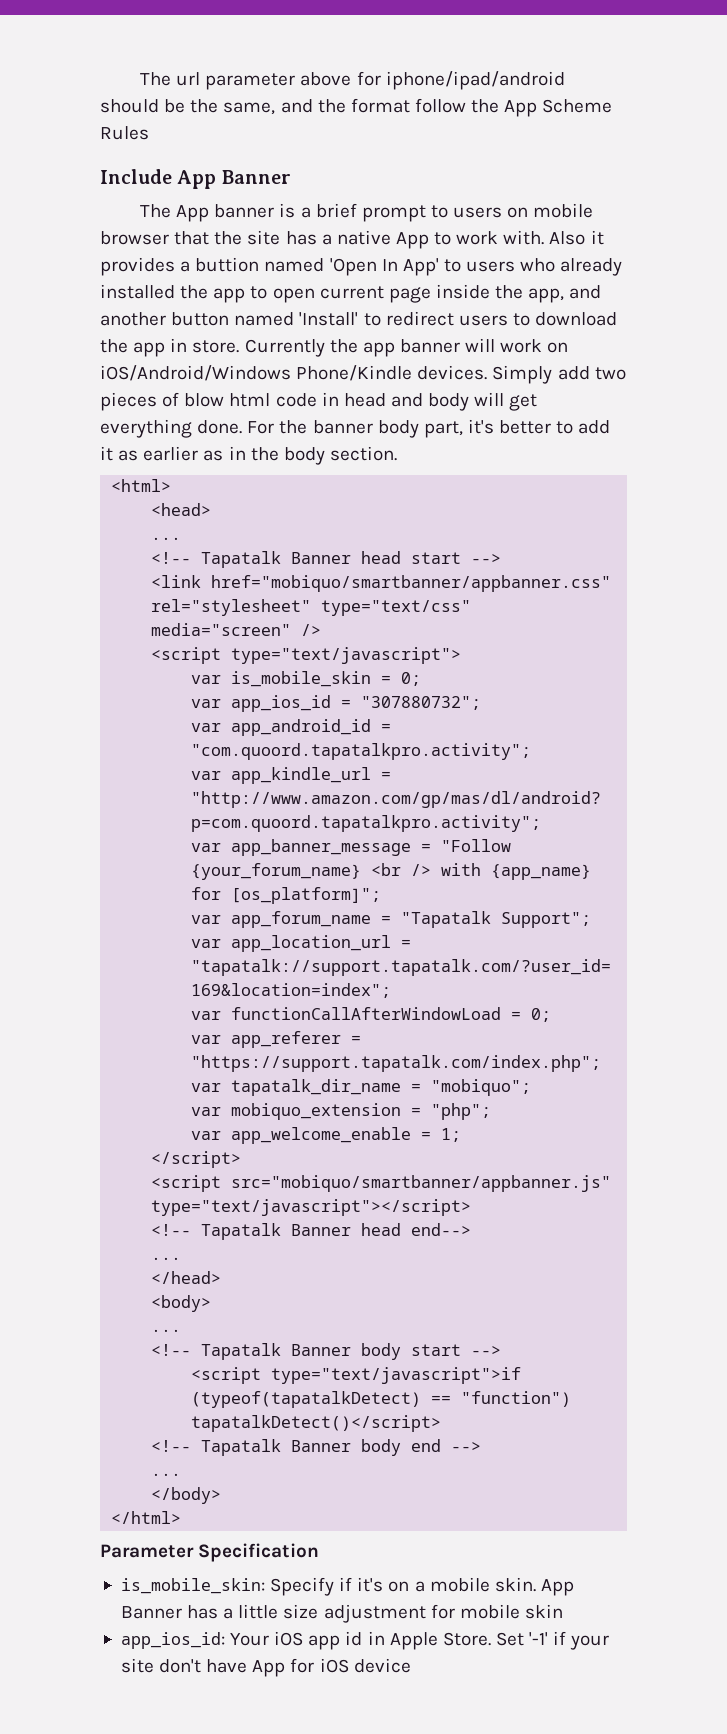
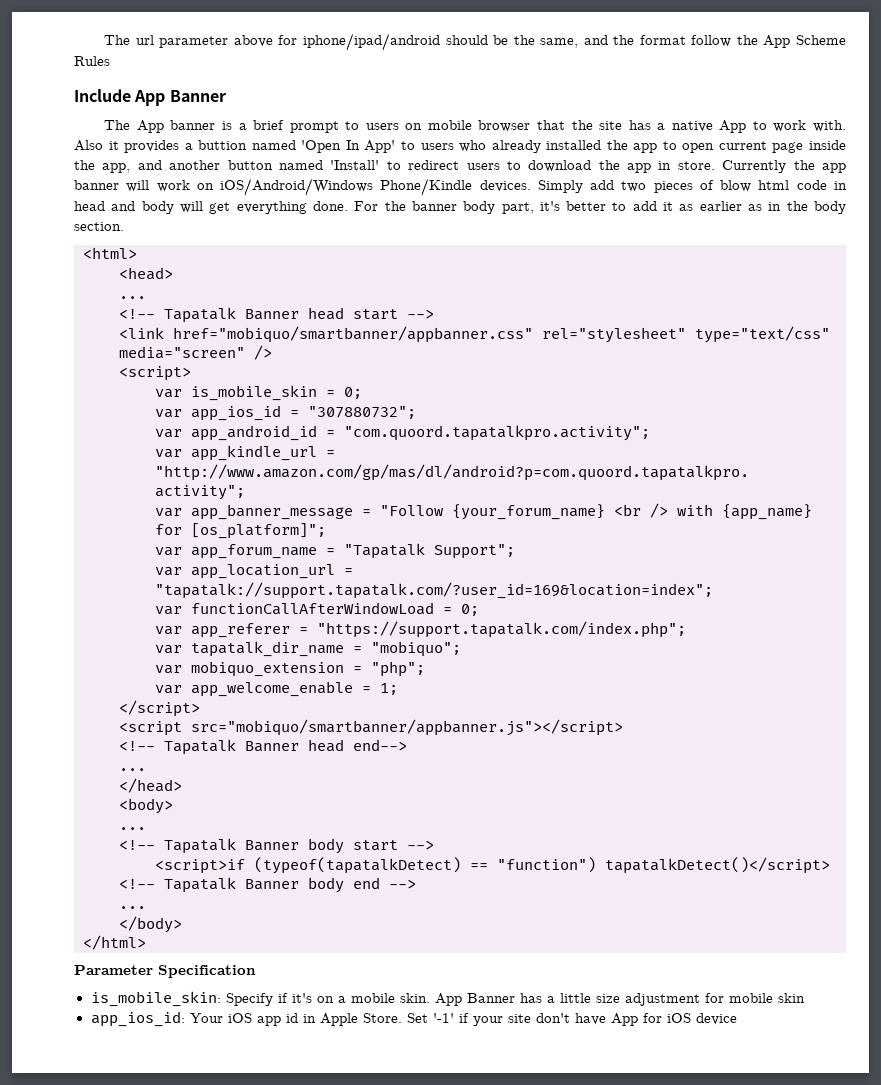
- <script type="text/javascript">
+ <script>
- <script src="mobiquo/smartbanner/appbanner.js" type="text/javascript"></script>
+ <script src="mobiquo/smartbanner/appbanner.js"></script>
- <script type="text/javascript">if (typeof(tapatalkDetect) == "function") tapatalkDetect()</script>
+ <script>if (typeof(tapatalkDetect) == "function") tapatalkDetect()</script>

